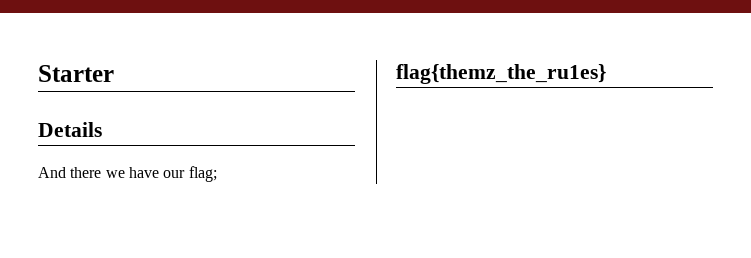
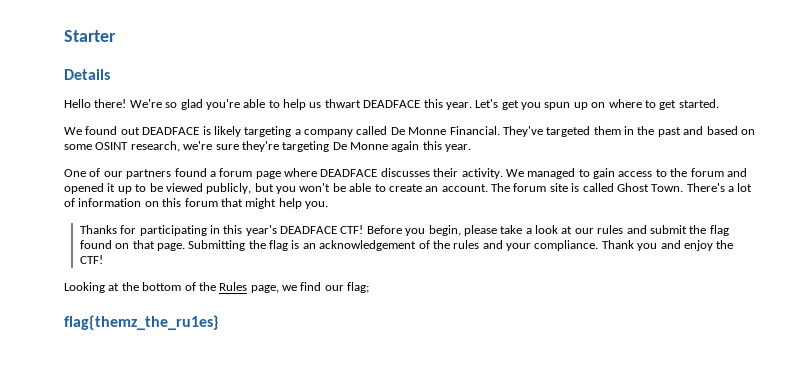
- And there we have our flag;
+ Hello there! We're so glad you're able to help us thwart DEADFACE this year. Let's get you spun up on where to get started.
+ We found out DEADFACE is likely targeting a company called De Monne Financial. They've targeted them in the past and based on some OSINT research, we're sure they're targeting De Monne again this year.
+ One of our partners found a forum page where DEADFACE discusses their activity. We managed to gain access to the forum and opened it up to be viewed publicly, but you won't be able to create an account. The forum site is called Ghost Town. There's a lot of information on this forum that might help you.
+ Thanks for participating in this year's DEADFACE CTF! Before you begin, please take a look at our rules and submit the flag found on that page. Submitting the flag is an acknowledgement of the rules and your compliance. Thank you and enjoy the CTF!
+ Looking at the bottom of the Rules page, we find our flag;

